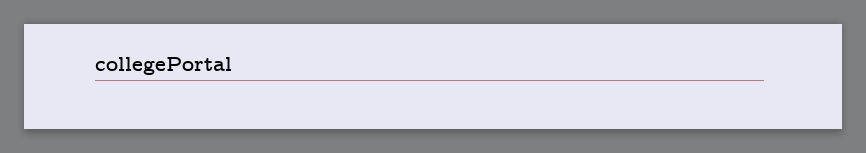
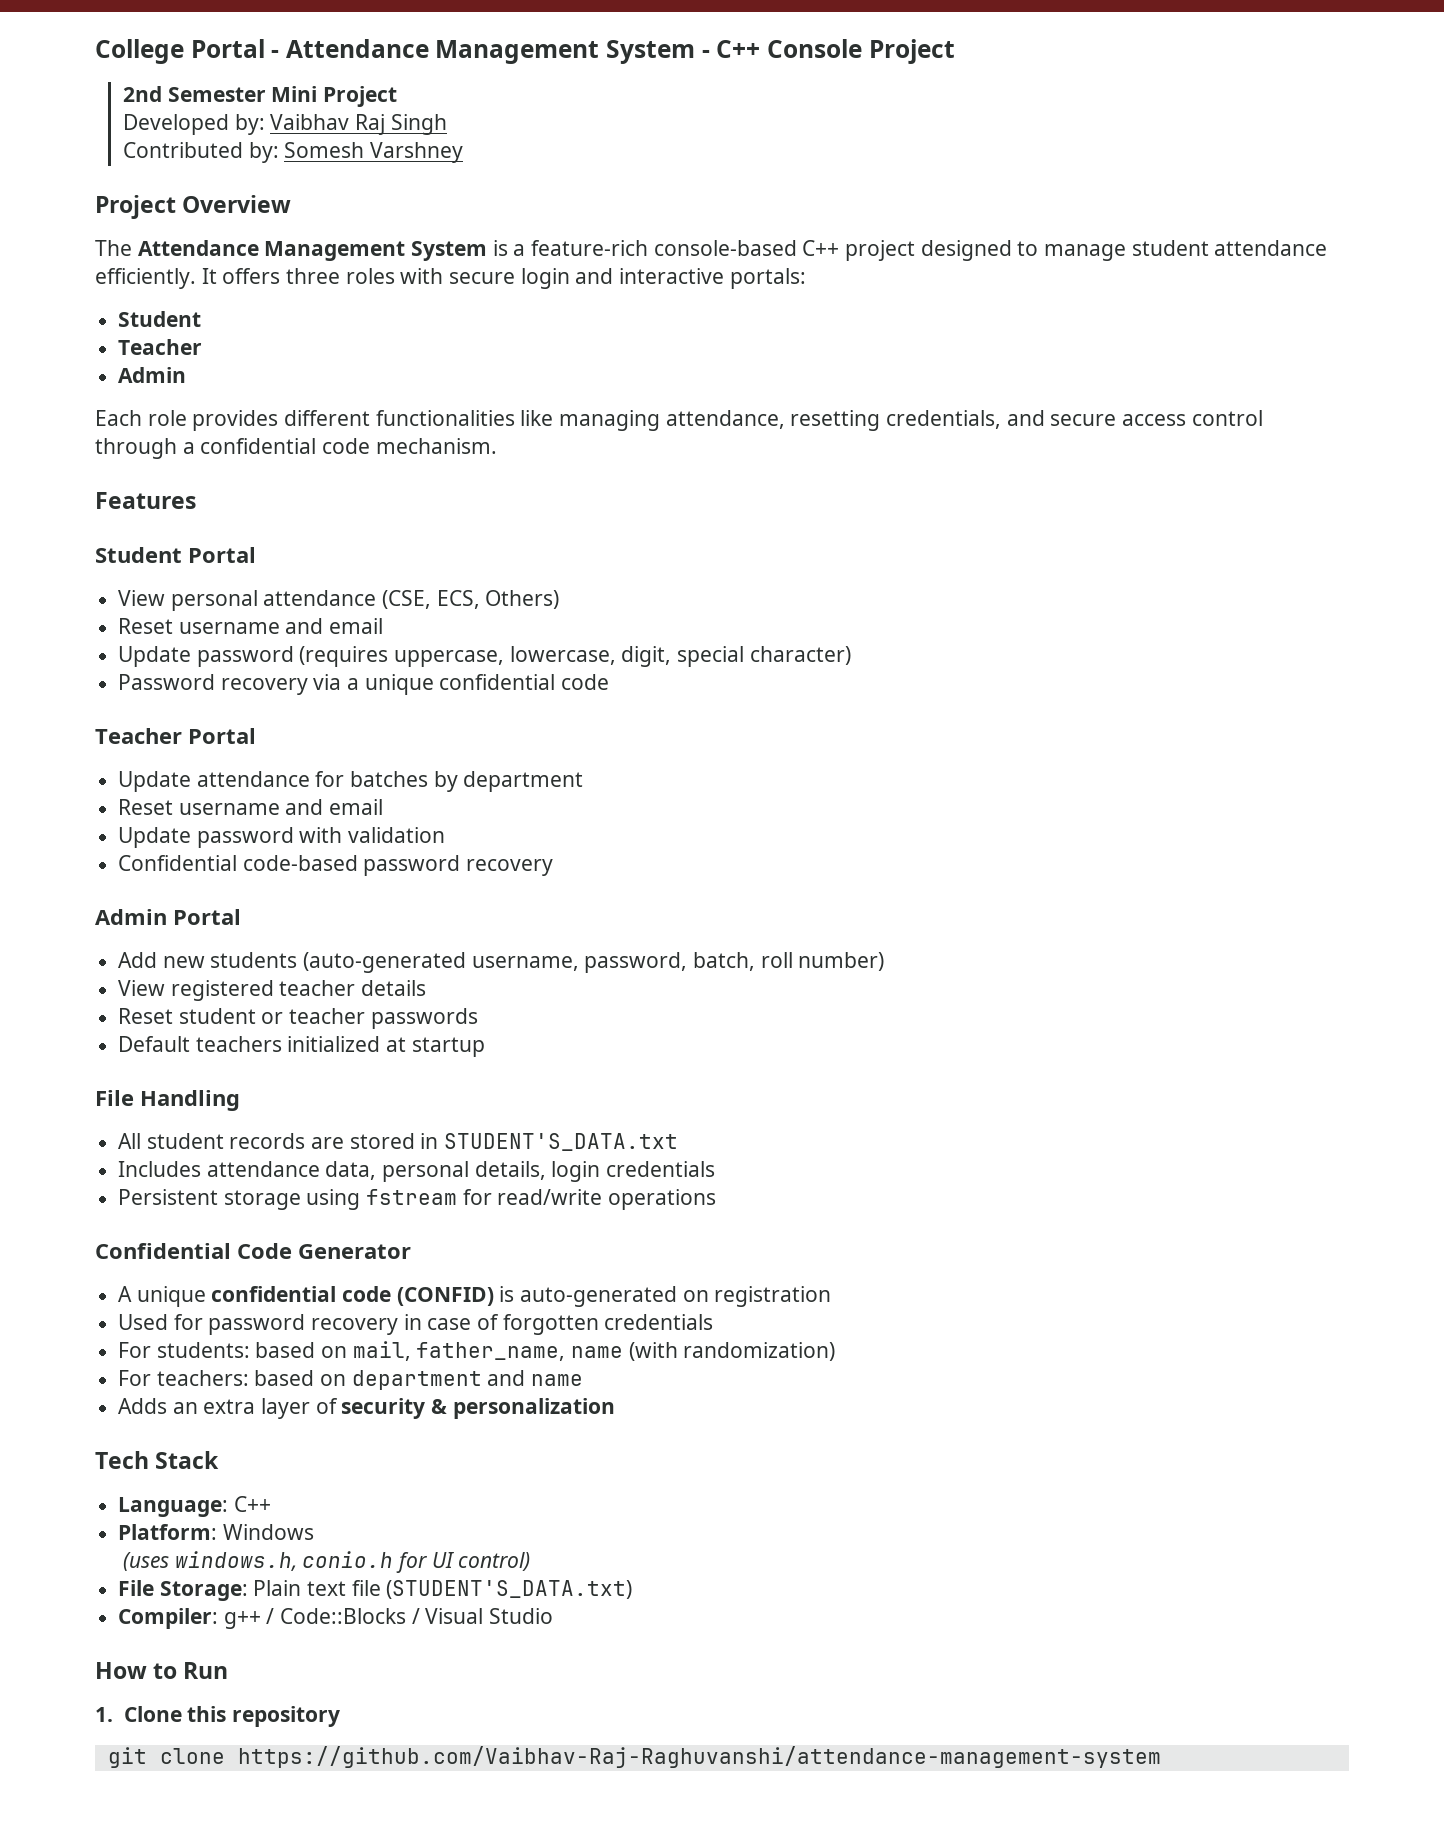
- collegePortal
+ College Portal - Attendance Management System - C++ Console Project
+ 2nd Semester Mini Project
+ Developed by: Vaibhav Raj Singh
+ Contributed by: Somesh Varshney
+ Project Overview
+ The Attendance Management System is a feature-rich console-based C++ project designed to manage student attendance efficiently. It offers three roles with secure login and interactive portals:
+ Student
+ Teacher
+ Admin
+ Each role provides different functionalities like managing attendance, resetting credentials, and secure access control through a confidential code mechanism.
+ Features
+ Student Portal
+ View personal attendance (CSE, ECS, Others)
+ Reset username and email
+ Update password (requires uppercase, lowercase, digit, special character)
+ Password recovery via a unique confidential code
+ Teacher Portal
+ Update attendance for batches by department
+ Reset username and email
+ Update password with validation
+ Confidential code-based password recovery
+ Admin Portal
+ Add new students (auto-generated username, password, batch, roll number)
+ View registered teacher details
+ Reset student or teacher passwords
+ Default teachers initialized at startup
+ File Handling
+ All student records are stored in STUDENT'S_DATA.txt
+ Includes attendance data, personal details, login credentials
+ Persistent storage using fstream for read/write operations
+ Confidential Code Generator
+ A unique confidential code (CONFID) is auto-generated on registration
+ Used for password recovery in case of forgotten credentials
+ For students: based on mail, father_name, name (with randomization)
+ For teachers: based on department and name
+ Adds an extra layer of security & personalization
+ Tech Stack
+ Language: C++
+ Platform: Windows
+ (uses windows.h, conio.h for UI control)
+ File Storage: Plain text file (STUDENT'S_DATA.txt)
+ Compiler: g++ / Code::Blocks / Visual Studio
+ How to Run
+ 1. Clone this repository
+ git clone https://github.com/Vaibhav-Raj-Raghuvanshi/attendance-management-system

